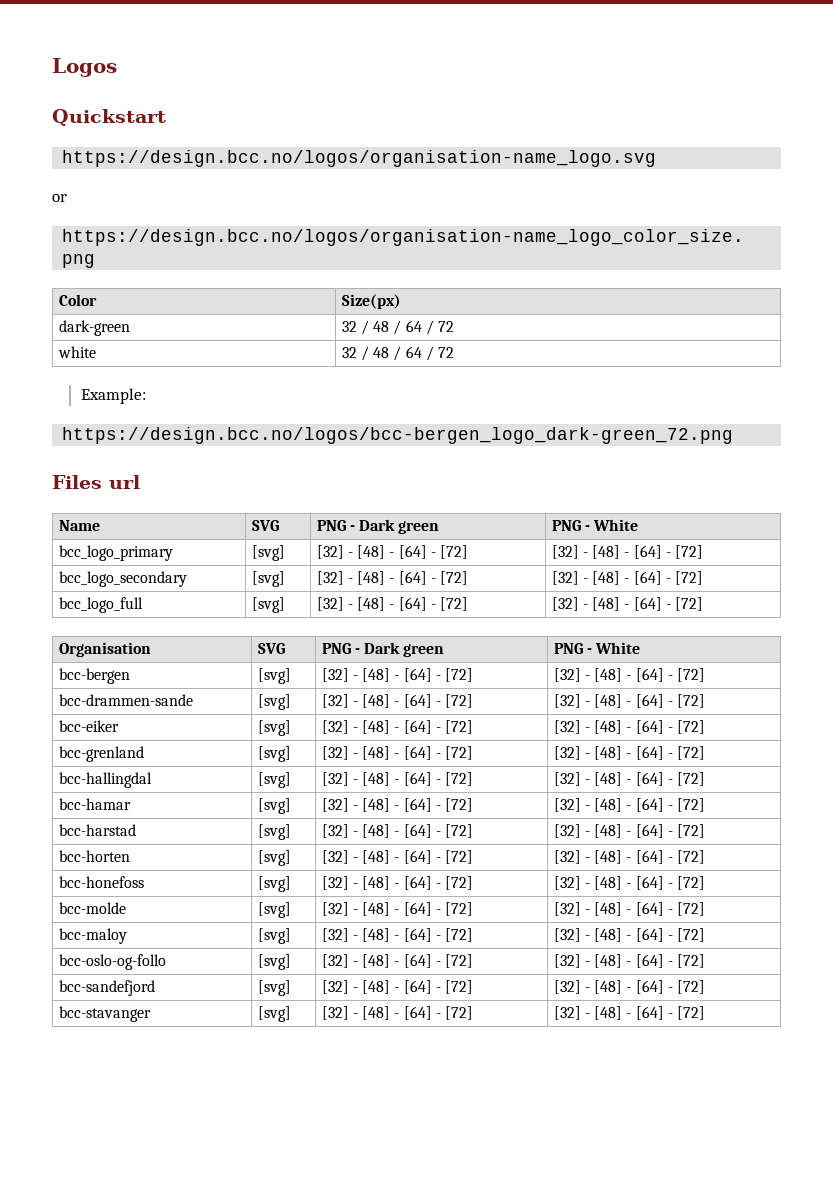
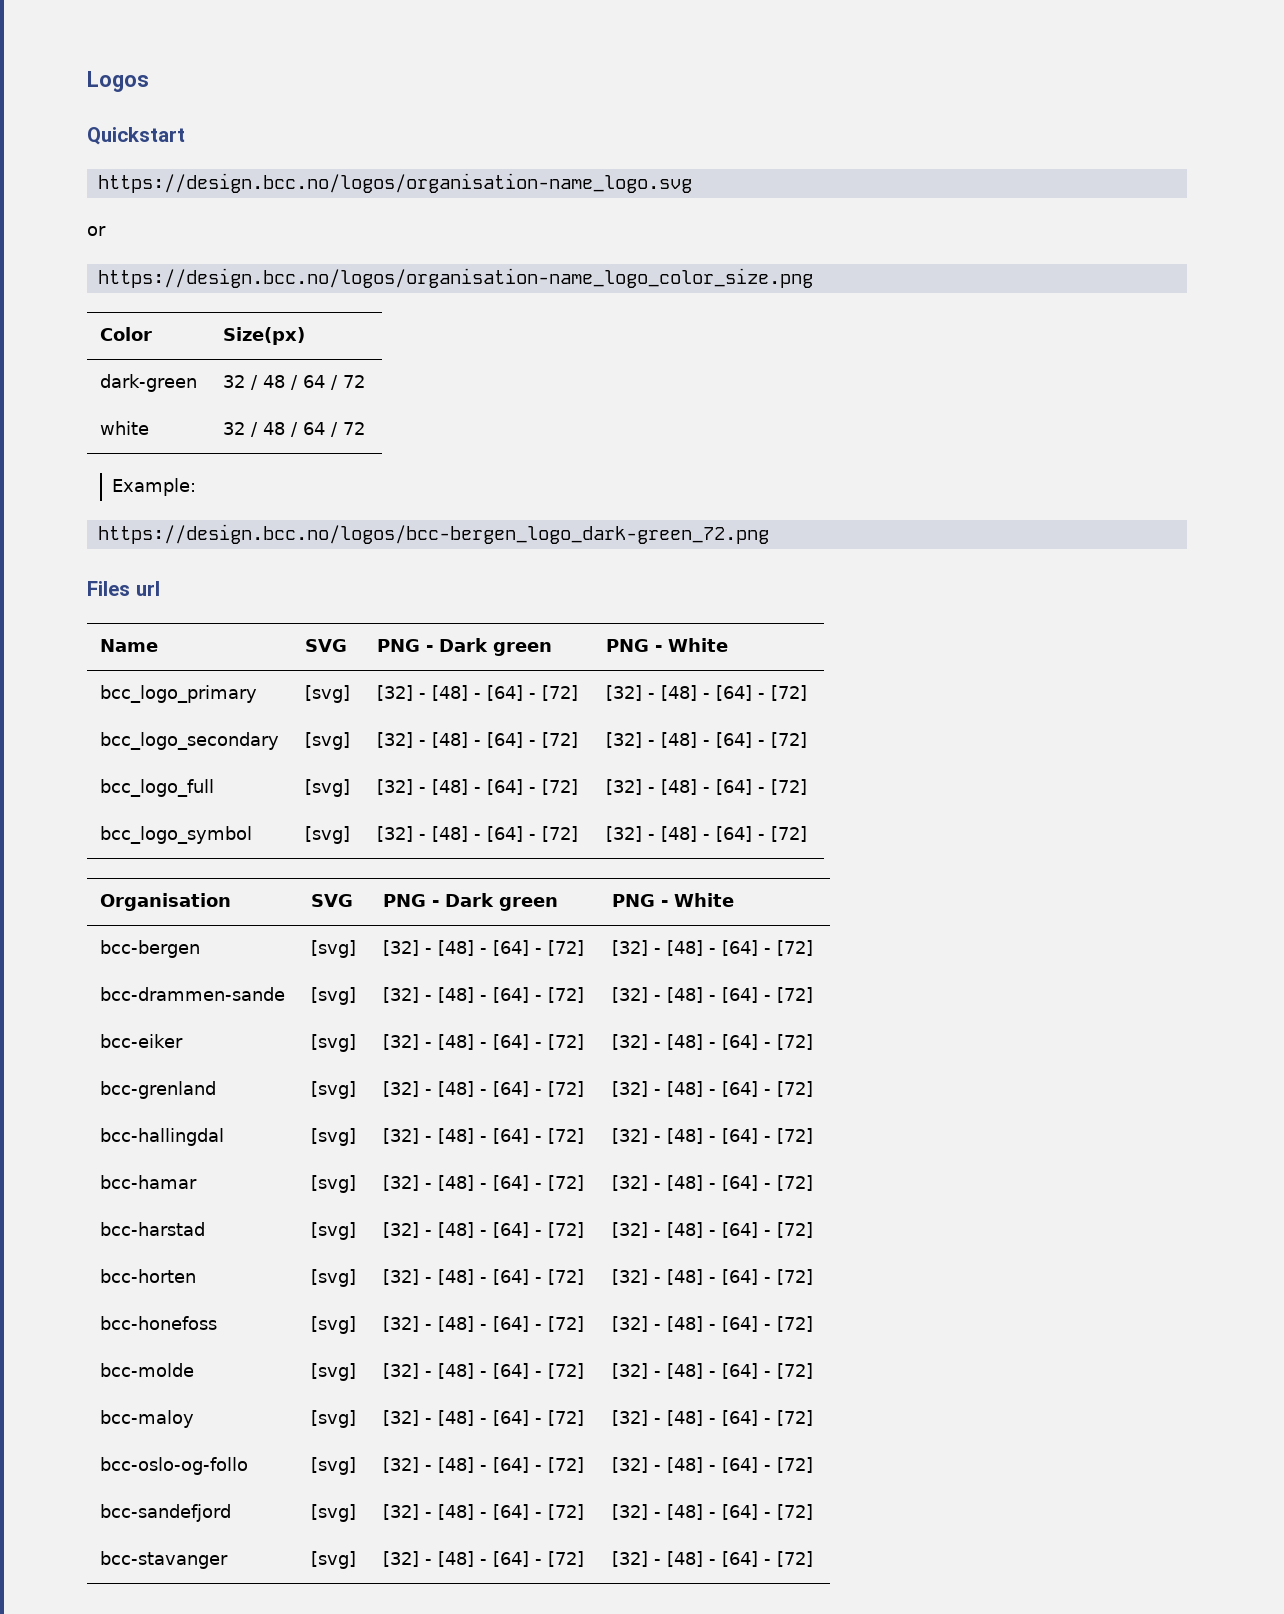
+ bcc_logo_symbol | [svg] | [32] - [48] - [64] - [72] | [32] - [48] - [64] - [72]

